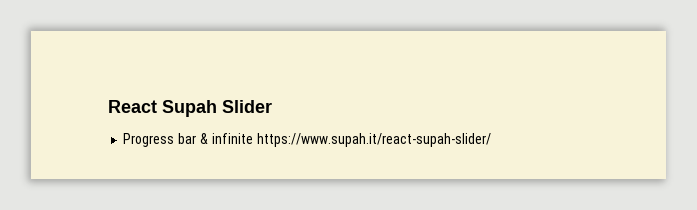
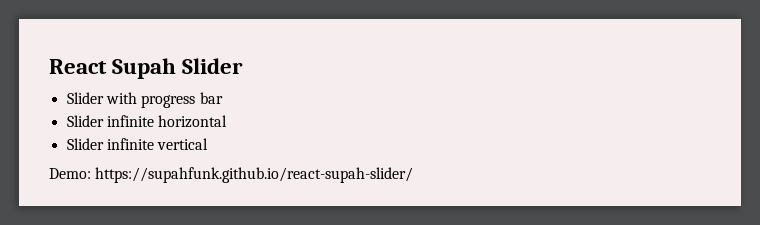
- Progress bar & infinite https://www.supah.it/react-supah-slider/
+ Slider with progress bar
+ Slider infinite horizontal
+ Slider infinite vertical
+ Demo: https://supahfunk.github.io/react-supah-slider/

